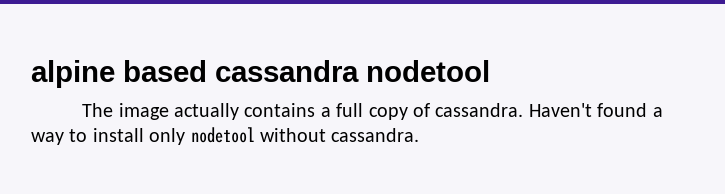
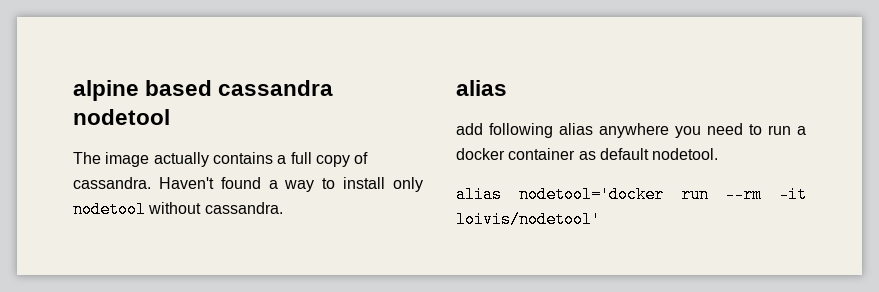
  Haven't found a way to install only nodetool without cassandra.
+ alias
+ add following alias anywhere you need to run a docker container as default nodetool.
+ alias nodetool='docker run --rm -it loivis/nodetool'

